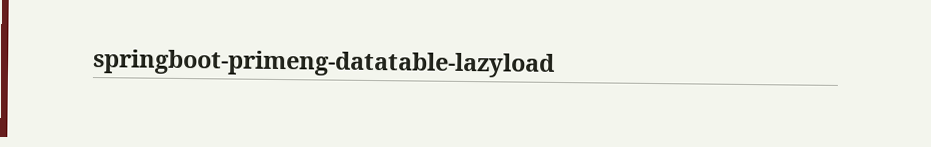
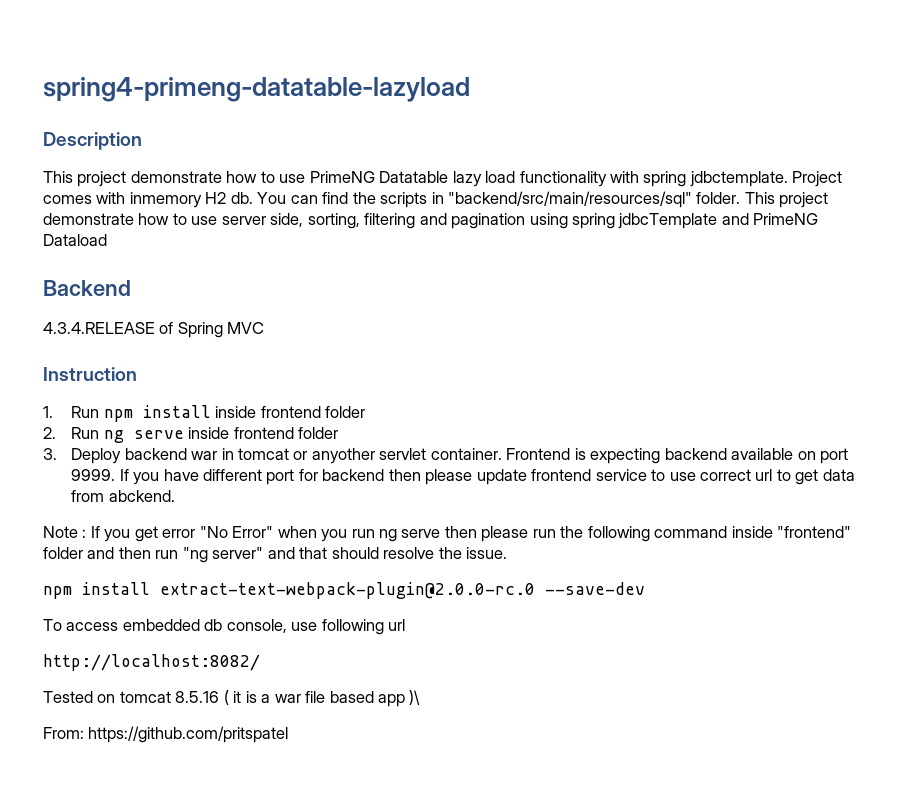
- springboot-primeng-datatable-lazyload
+ spring4-primeng-datatable-lazyload
+ Description
+ This project demonstrate how to use PrimeNG Datatable lazy load functionality with spring jdbctemplate. Project comes with inmemory H2 db. You can find the scripts in "backend/src/main/resources/sql" folder. This project demonstrate how to use server side, sorting, filtering and pagination using spring jdbcTemplate and PrimeNG Dataload
+ Backend
+ 4.3.4.RELEASE of Spring MVC
+ Instruction
+ 1. Run npm install inside frontend folder
+ 2. Run ng serve inside frontend folder
+ 3. Deploy backend war in tomcat or anyother servlet container. Frontend is expecting backend available on port 9999. If you have different port for backend then please update frontend service to use correct url to get data from abckend.
+ Note : If you get error "No Error" when you run ng serve then please run the following command inside "frontend" folder and then run "ng server" and that should resolve the issue.
+ npm install extract-text-webpack-plugin@2.0.0-rc.0 --save-dev
+ To access embedded db console, use following url
+ http://localhost:8082/
+ Tested on tomcat 8.5.16 ( it is a war file based app )\
+ From: https://github.com/pritspatel

